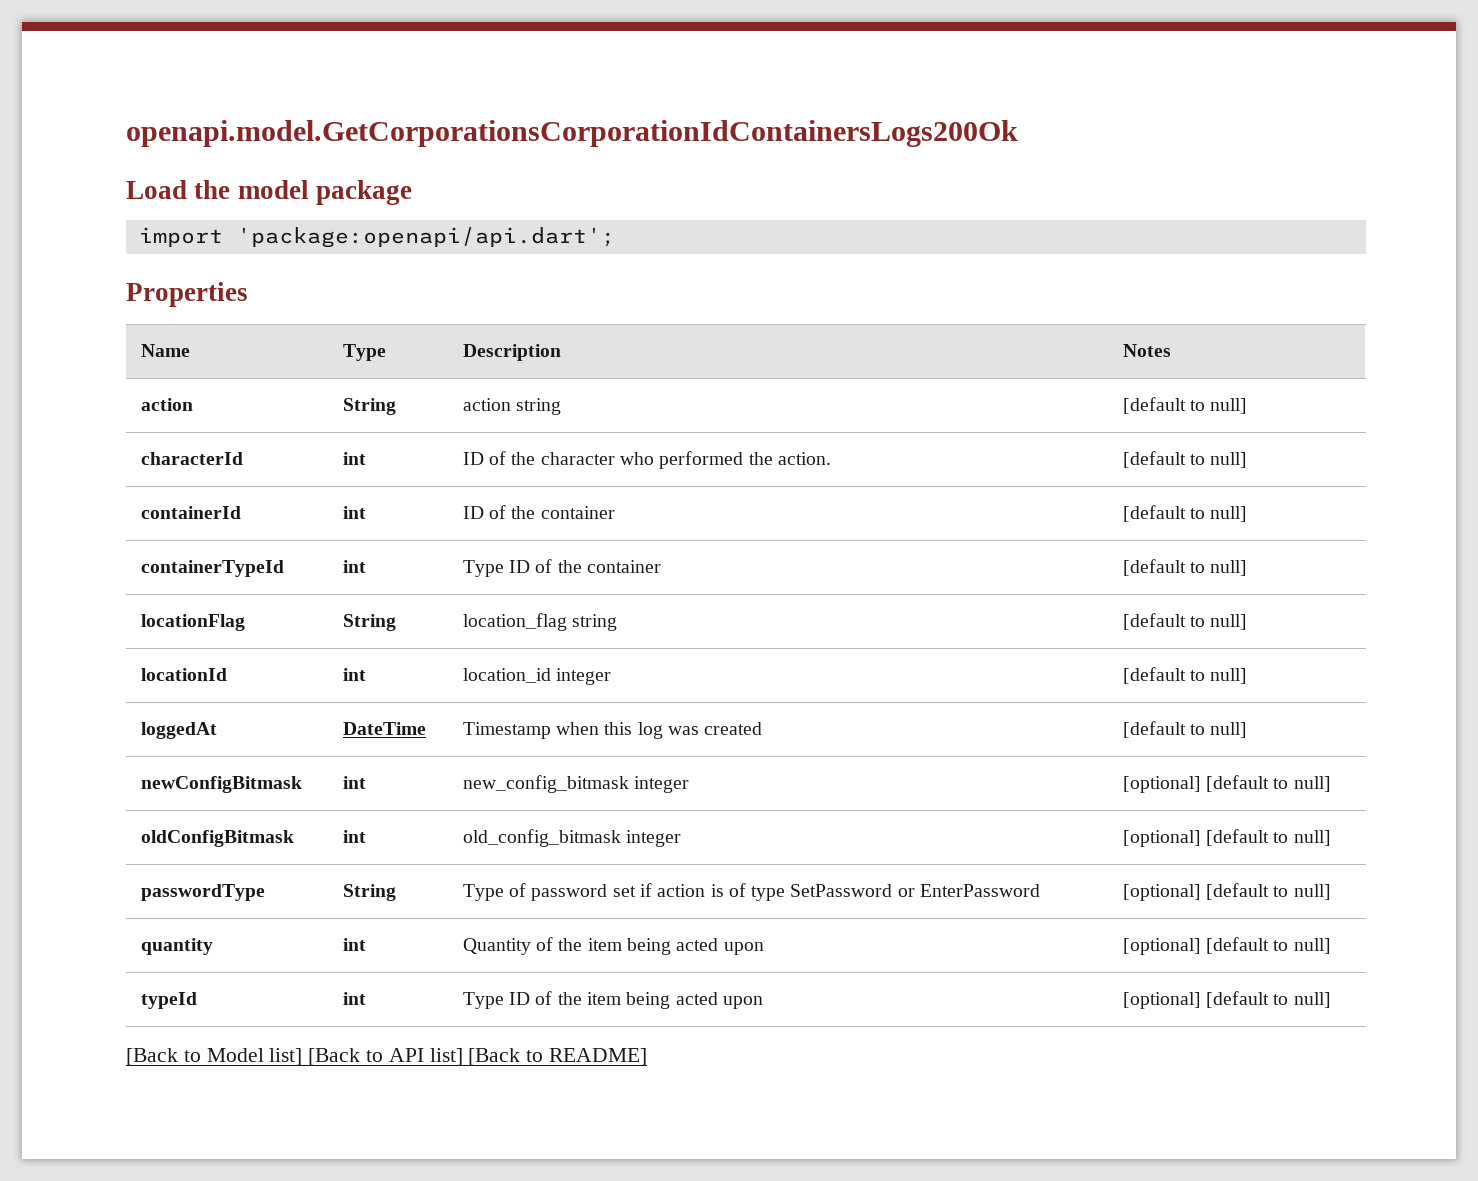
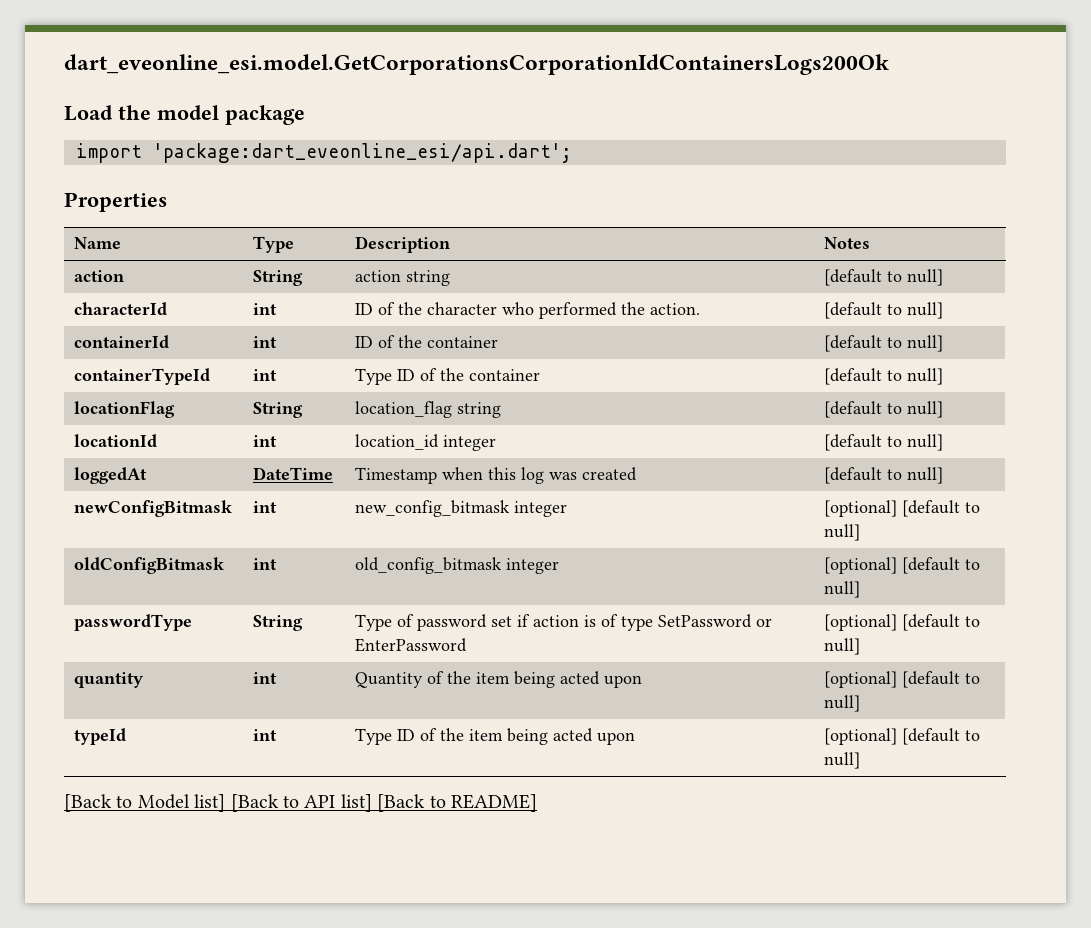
- openapi.model.GetCorporationsCorporationIdContainersLogs200Ok
+ dart_eveonline_esi.model.GetCorporationsCorporationIdContainersLogs200Ok
- import 'package:openapi/api.dart';
+ import 'package:dart_eveonline_esi/api.dart';

